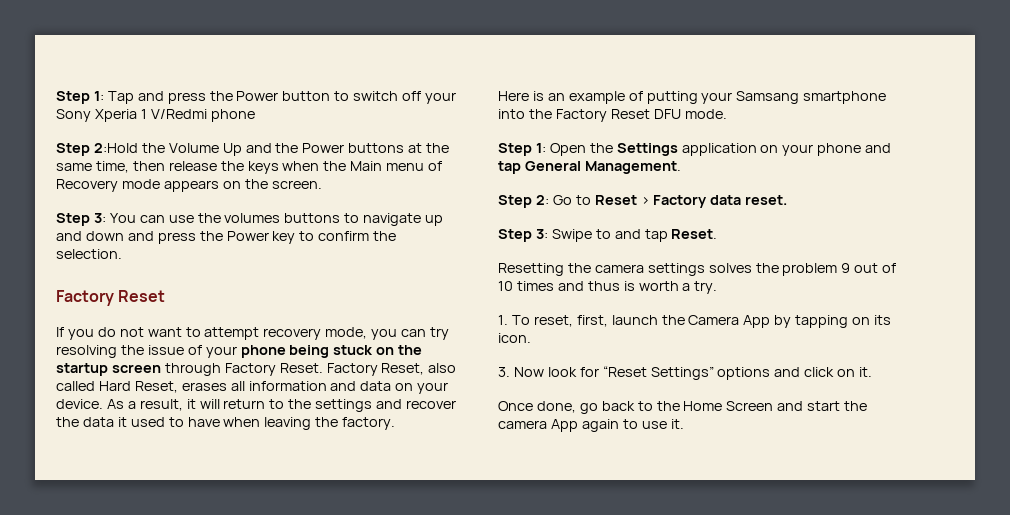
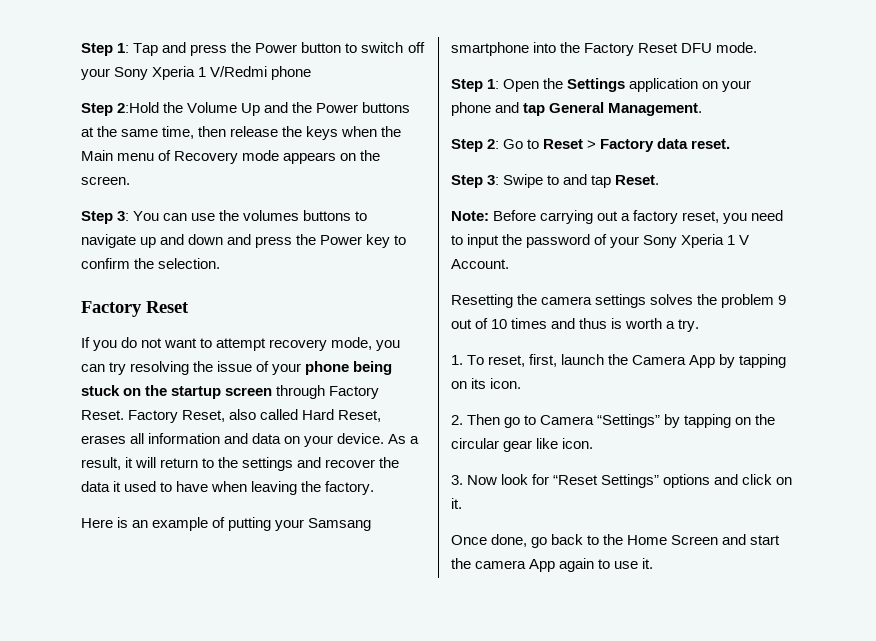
+ Note: Before carrying out a factory reset, you need to input the password of your Sony Xperia 1 V Account.
+ 2. Then go to Camera “Settings” by tapping on the circular gear like icon.

